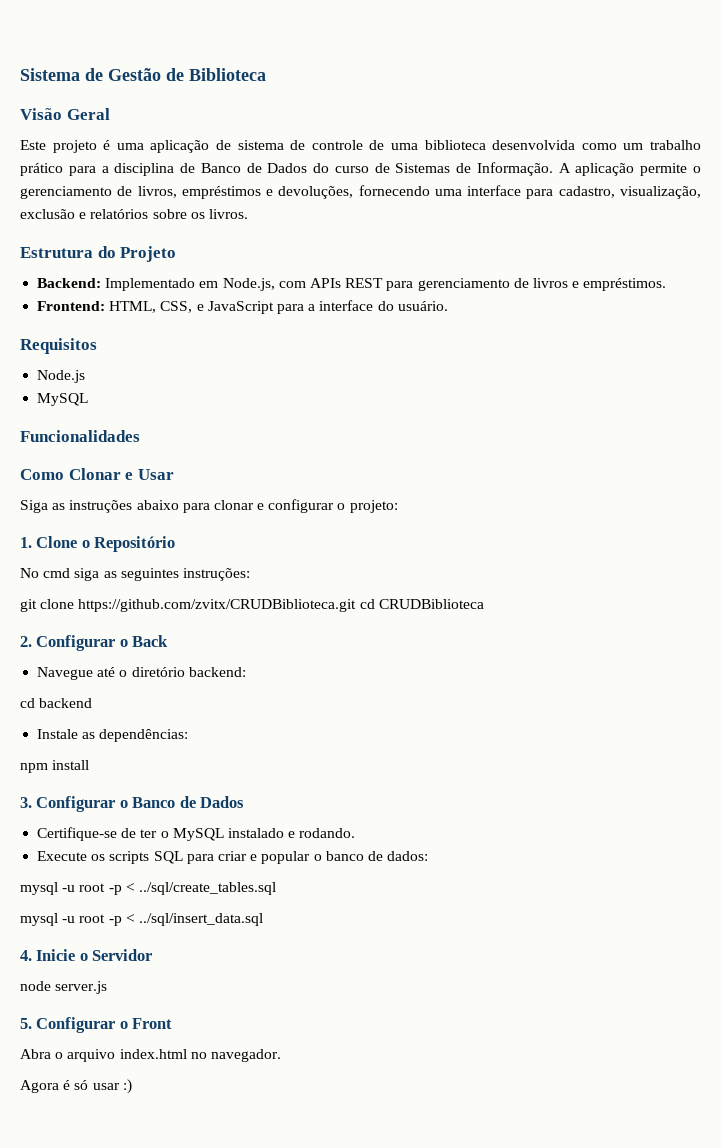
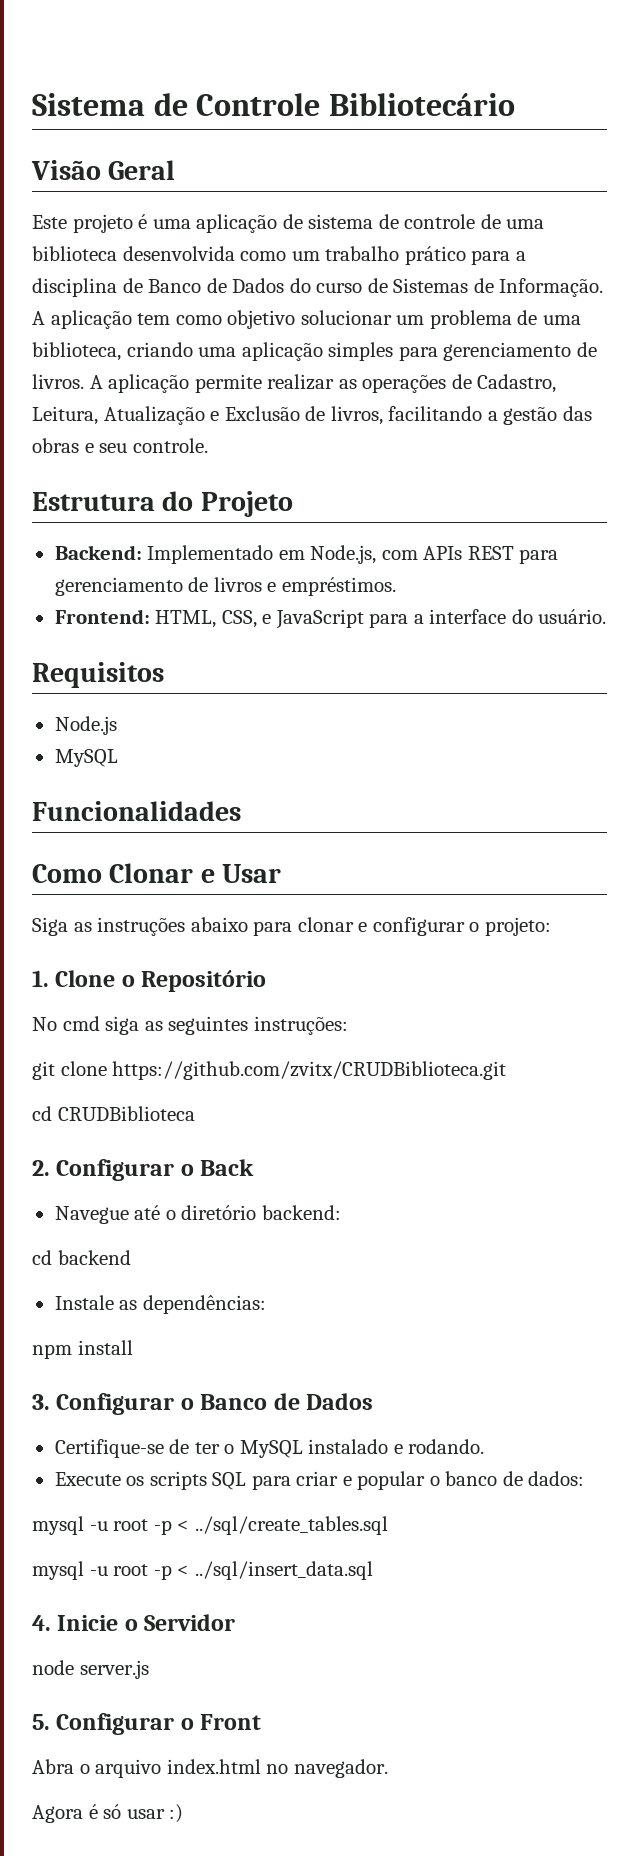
- Sistema de Gestão de Biblioteca
+ Sistema de Controle Bibliotecário
- A aplicação permite o gerenciamento de livros, empréstimos e devoluções, fornecendo uma interface para cadastro, visualização, exclusão e relatórios sobre os livros.
+ A aplicação tem como objetivo solucionar um problema de uma biblioteca, criando uma aplicação simples para gerenciamento de livros. A aplicação permite realizar as operações de Cadastro, Leitura, Atualização e Exclusão de livros, facilitando a gestão das obras e seu controle.
- git clone https://github.com/zvitx/CRUDBiblioteca.git cd CRUDBiblioteca
+ git clone https://github.com/zvitx/CRUDBiblioteca.git
+ cd CRUDBiblioteca

